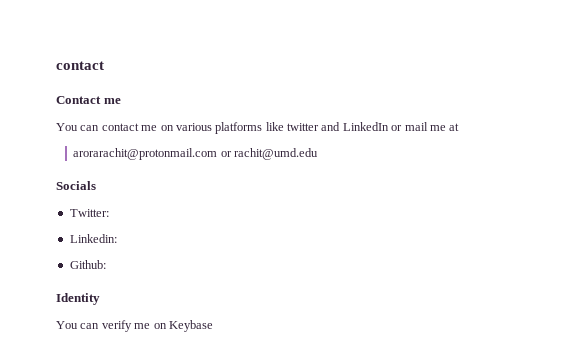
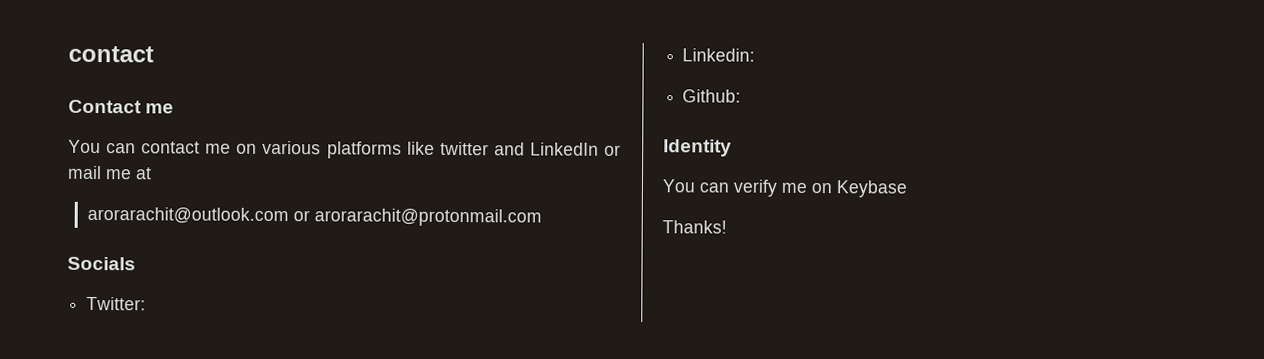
- arorarachit@protonmail.com or rachit@umd.edu
+ arorarachit@outlook.com or arorarachit@protonmail.com
+ Thanks!

